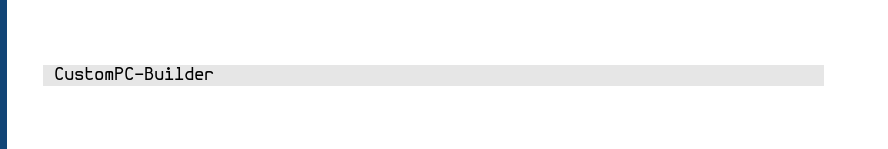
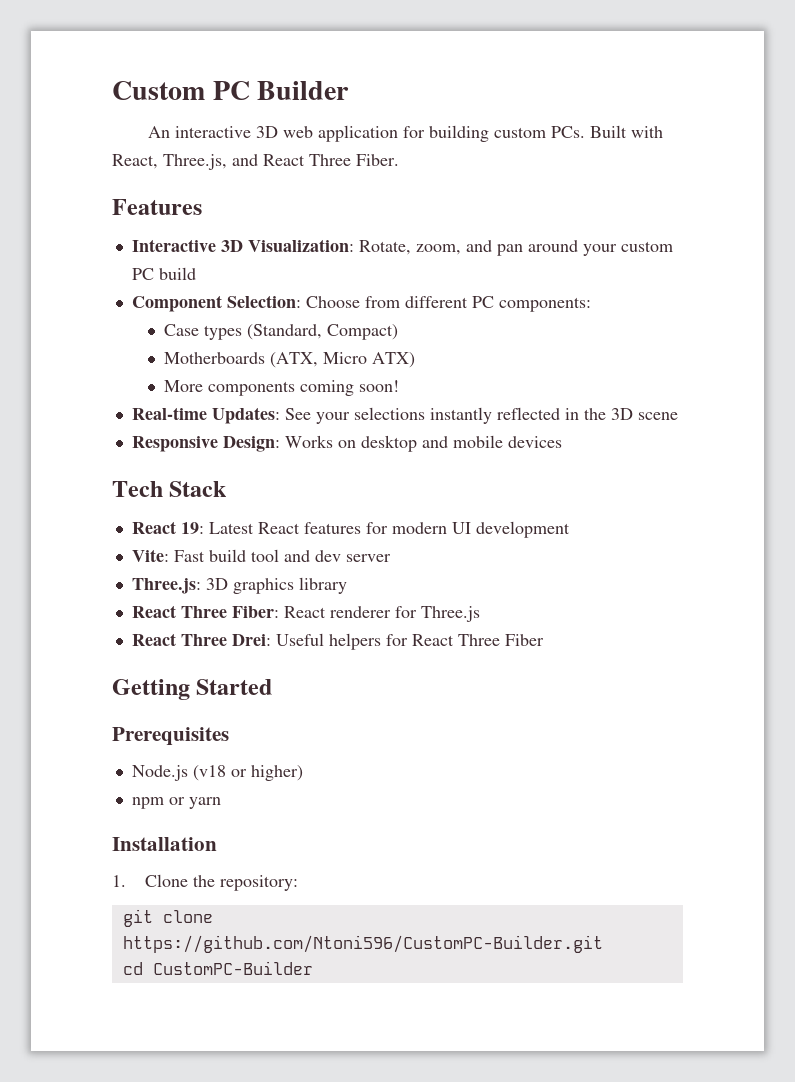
- CustomPC-Builder
+ Custom PC Builder
+ An interactive 3D web application for building custom PCs. Built with React, Three.js, and React Three Fiber.
+ Features
+ Interactive 3D Visualization: Rotate, zoom, and pan around your custom PC build
+ Component Selection: Choose from different PC components:
+ Case types (Standard, Compact)
+ Motherboards (ATX, Micro ATX)
+ More components coming soon!
+ Real-time Updates: See your selections instantly reflected in the 3D scene
+ Responsive Design: Works on desktop and mobile devices
+ Tech Stack
+ React 19: Latest React features for modern UI development
+ Vite: Fast build tool and dev server
+ Three.js: 3D graphics library
+ React Three Fiber: React renderer for Three.js
+ React Three Drei: Useful helpers for React Three Fiber
+ Getting Started
+ Prerequisites
+ Node.js (v18 or higher)
+ npm or yarn
+ Installation
+ 1. Clone the repository:
+ git clone https://github.com/Ntoni596/CustomPC-Builder.git
+ cd CustomPC-Builder

